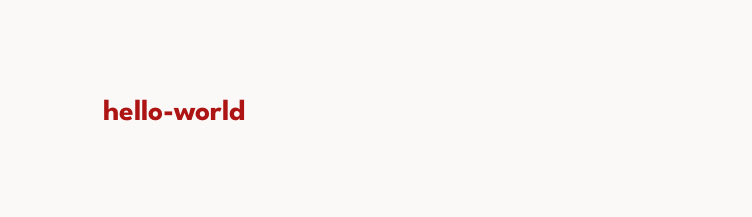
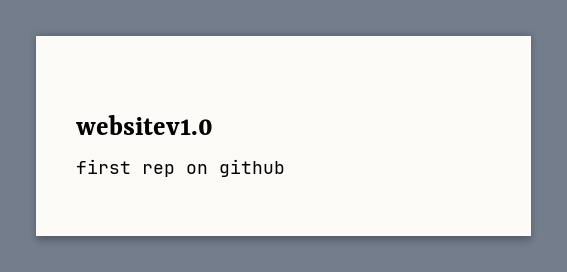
- hello-world
+ websitev1.0
+ first rep on github

